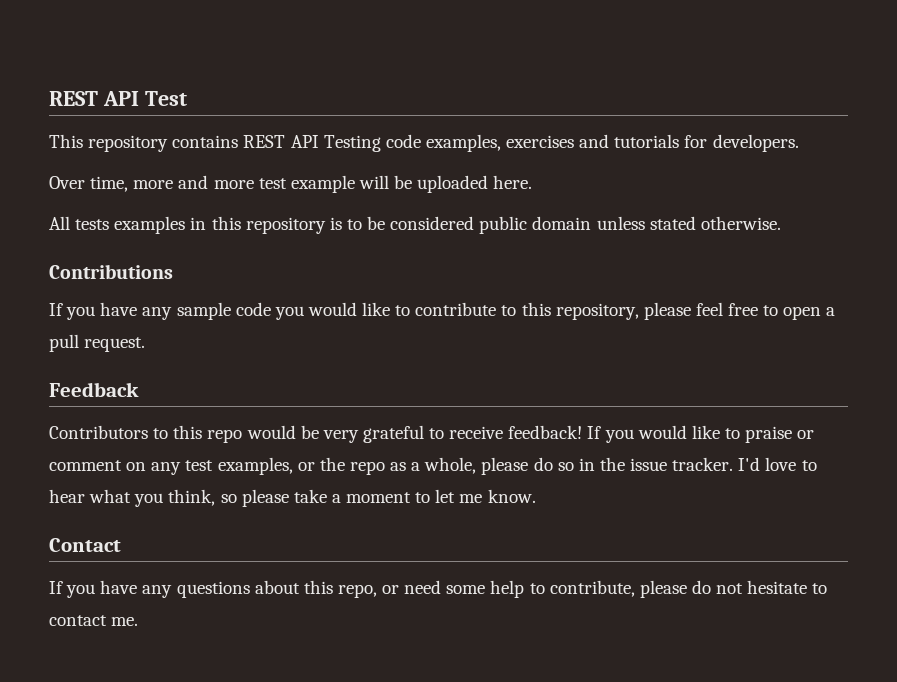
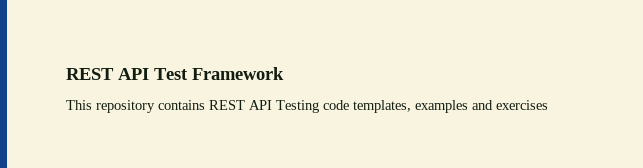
- REST API Test
+ REST API Test Framework
- This repository contains REST API Testing code examples, exercises and tutorials for developers.
- Over time, more and more test example will be uploaded here.
- All tests examples in this repository is to be considered public domain unless stated otherwise.
- Contributions
- If you have any sample code you would like to contribute to this repository, please feel free to open a pull request.
- Feedback
- Contributors to this repo would be very grateful to receive feedback! If you would like to praise or comment on any test examples, or the repo as a whole, please do so in the issue tracker. I'd love to hear what you think, so please take a moment to let me know.
- Contact
- If you have any questions about this repo, or need some help to contribute, please do not hesitate to contact me.
+ This repository contains REST API Testing code templates, examples and exercises

